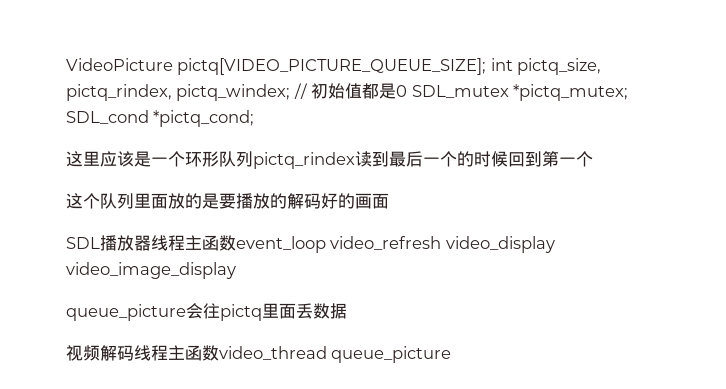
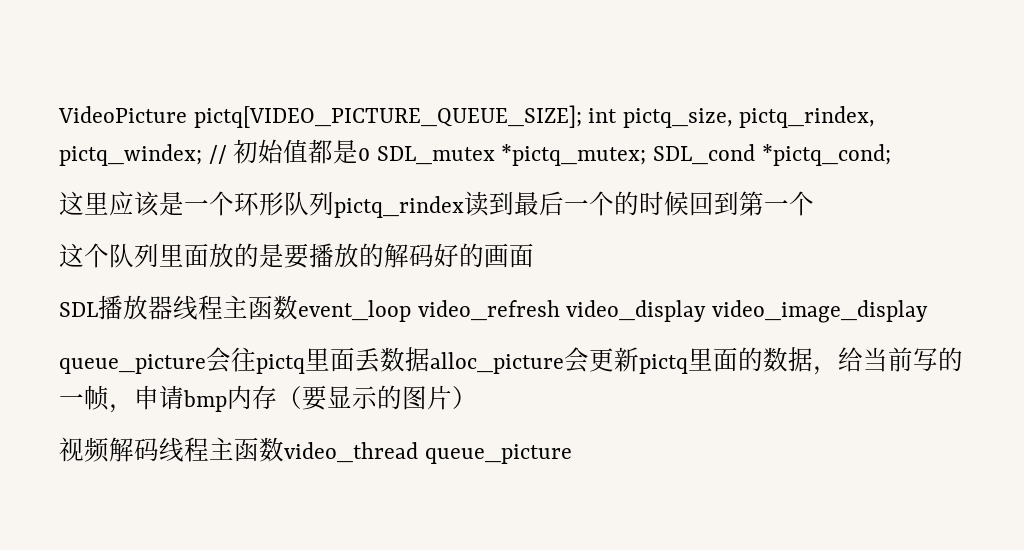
- queue_picture会往pictq里面丢数据
+ queue_picture会往pictq里面丢数据alloc_picture会更新pictq里面的数据，给当前写的一帧，申请bmp内存（要显示的图片）

